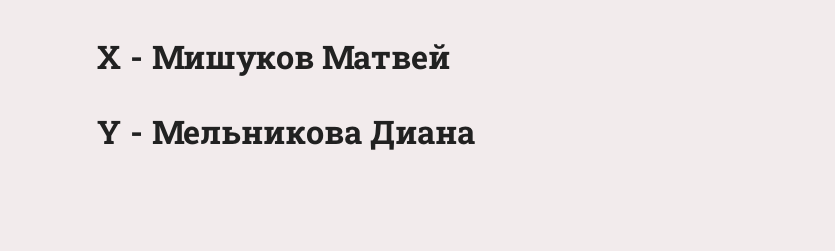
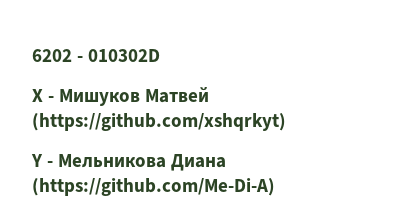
+ 6202 - 010302D
- X - Мишуков Матвей
+ X - Мишуков Матвей (https://github.com/xshqrkyt)
- Y - Мельникова Диана
+ Y - Мельникова Диана (https://github.com/Me-Di-A)

